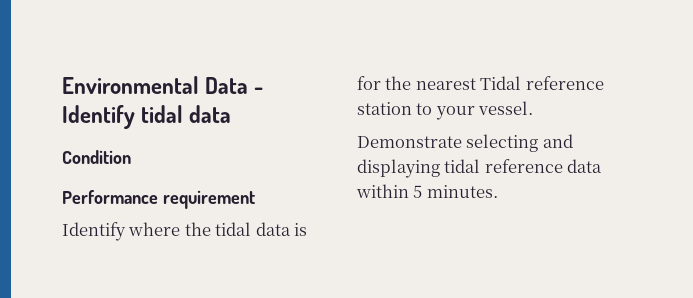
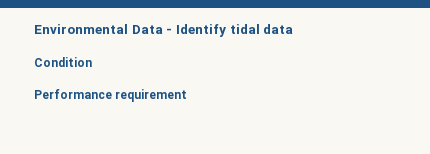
- Identify where the tidal data is for the nearest Tidal reference station to your vessel.
- Demonstrate selecting and displaying tidal reference data within 5 minutes.

